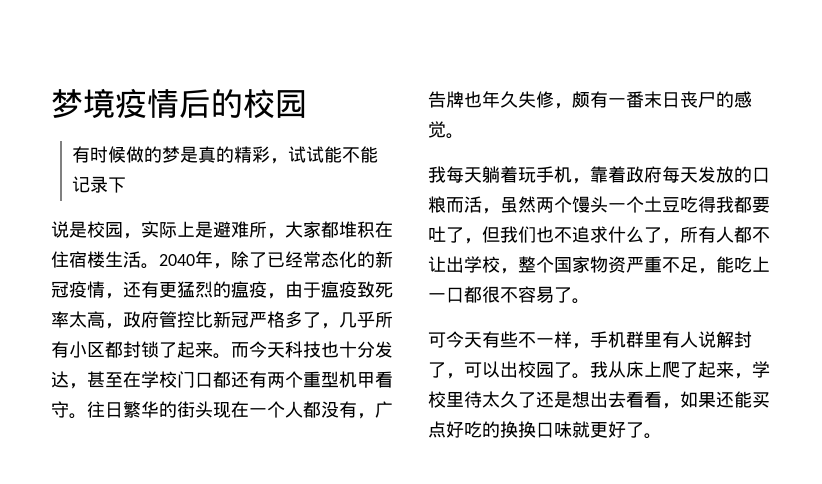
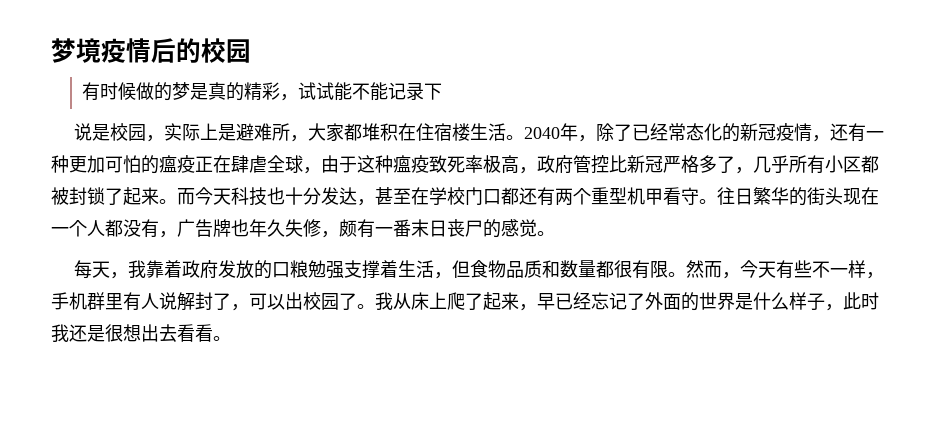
- 2040年，除了已经常态化的新冠疫情，还有更猛烈的瘟疫，由于瘟疫致死率太高，政府管控比新冠严格多了，几乎所有小区都封锁了起来。
+ 2040年，除了已经常态化的新冠疫情，还有一种更加可怕的瘟疫正在肆虐全球，由于这种瘟疫致死率极高，政府管控比新冠严格多了，几乎所有小区都被封锁了起来。
- 我每天躺着玩手机，靠着政府每天发放的口粮而活，虽然两个馒头一个土豆吃得我都要吐了，但我们也不追求什么了，所有人都不让出学校，整个国家物资严重不足，能吃上一口都很不容易了。
- 可今天有些不一样，手机群里有人说解封了，可以出校园了。
+ 每天，我靠着政府发放的口粮勉强支撑着生活，但食物品质和数量都很有限。然而，今天有些不一样，手机群里有人说解封了，可以出校园了。
- 我从床上爬了起来，学校里待太久了还是想出去看看，如果还能买点好吃的换换口味就更好了。
+ 我从床上爬了起来，早已经忘记了外面的世界是什么样子，此时我还是很想出去看看。

